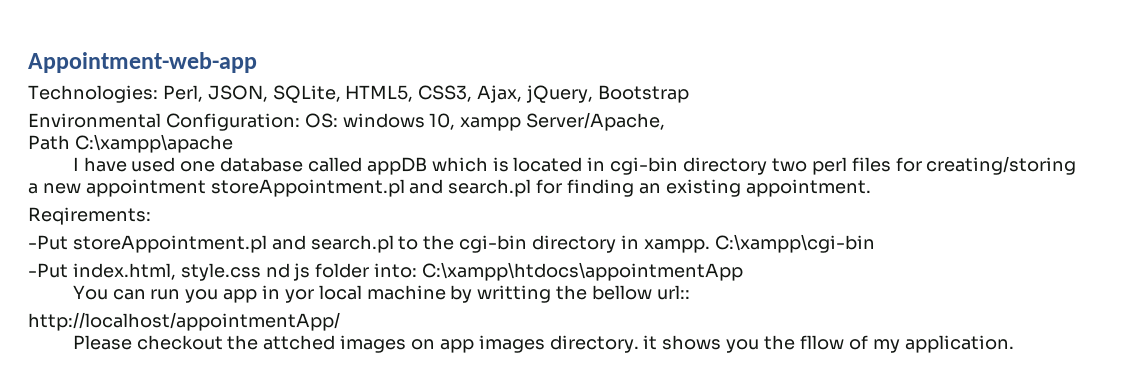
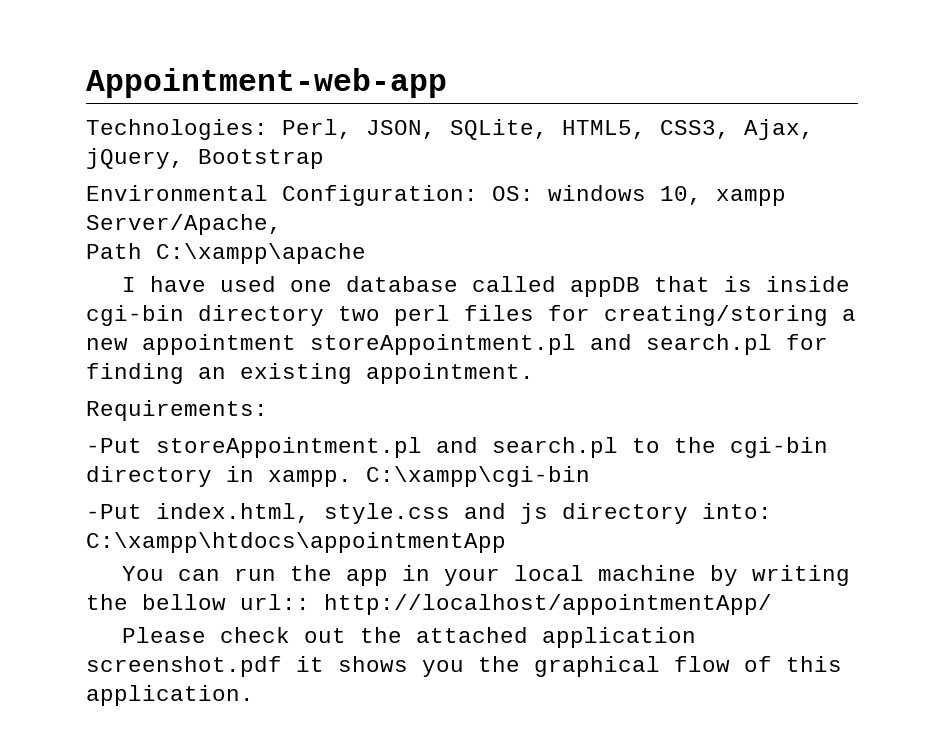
- I have used one database called appDB which is located in cgi-bin directory two perl files for creating/storing a new appointment storeAppointment.pl and search.pl for finding an existing appointment.
+ I have used one database called appDB that is inside cgi-bin directory two perl files for creating/storing a new appointment storeAppointment.pl and search.pl for finding an existing appointment.
- Reqirements:
+ Requirements:
- -Put index.html, style.css nd js folder into: C:\xampp\htdocs\appointmentApp
+ -Put index.html, style.css and js directory into: C:\xampp\htdocs\appointmentApp
- You can run you app in yor local machine by writting the bellow url::
- http://localhost/appointmentApp/
+ You can run the app in your local machine by writing the bellow url:: http://localhost/appointmentApp/
- Please checkout the attched images on app images directory. it shows you the fllow of my application.
+ Please check out the attached application screenshot.pdf it shows you the graphical flow of this application.

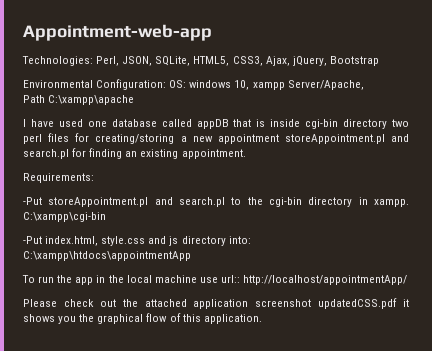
- You can run the app in your local machine by writing the bellow url:: http://localhost/appointmentApp/
+ To run the app in the local machine use url:: http://localhost/appointmentApp/
- Please check out the attached application screenshot.pdf it shows you the graphical flow of this application.
+ Please check out the attached application screenshot updatedCSS.pdf it shows you the graphical flow of this application.

